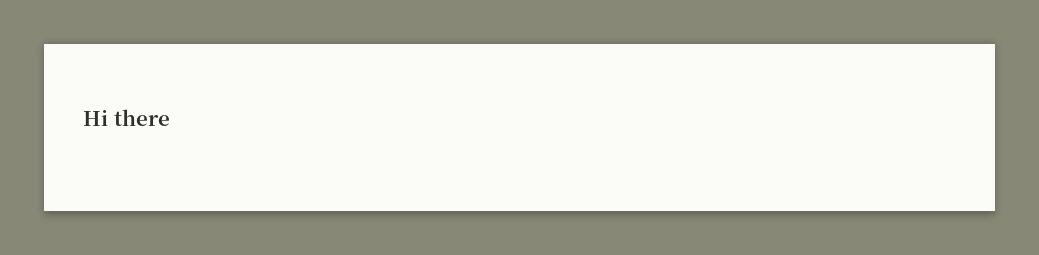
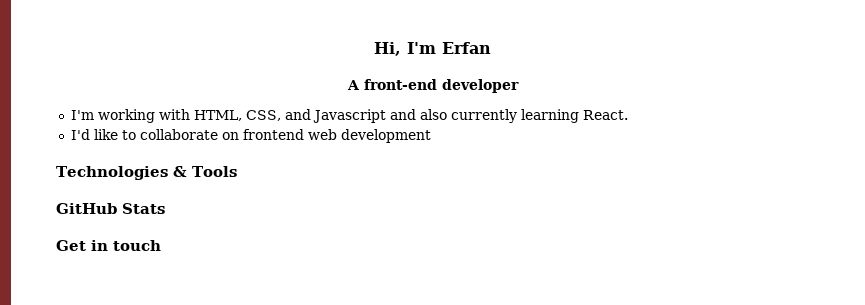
- Hi there
+ Hi, I'm Erfan
+ A front-end developer
+ I'm working with HTML, CSS, and Javascript and also currently learning React.
+ I'd like to collaborate on frontend web development
+ Technologies & Tools
+ GitHub Stats
+ Get in touch

